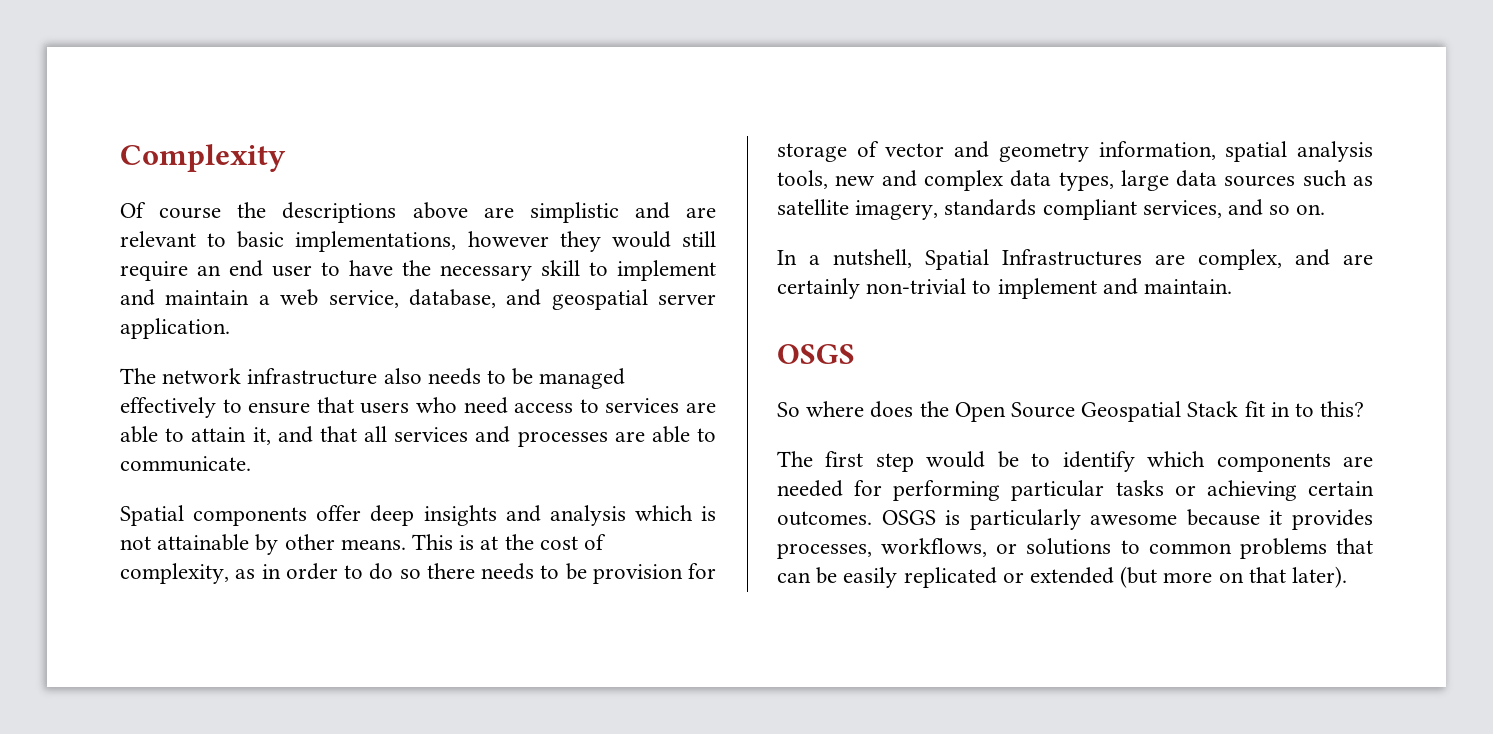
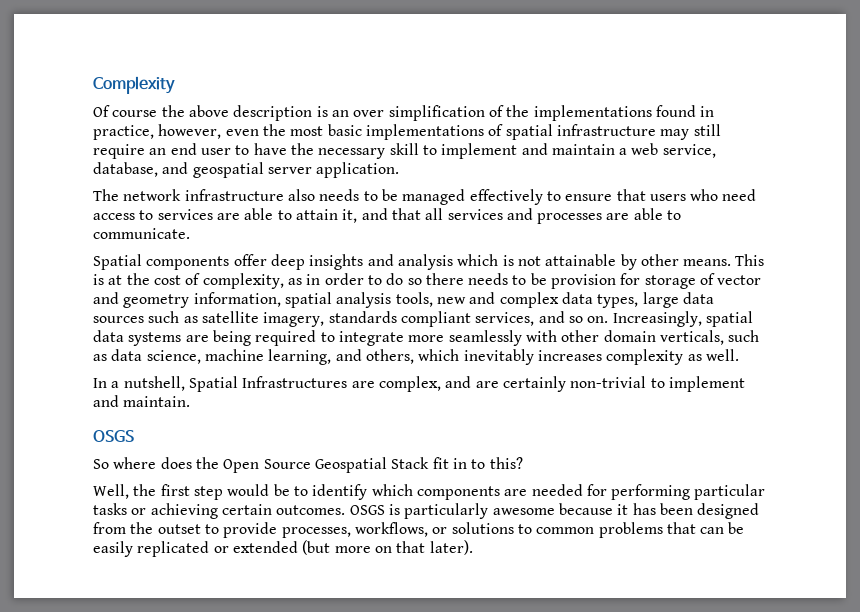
- Of course the descriptions above are simplistic and are relevant to basic implementations, however they would still require an end user to have the necessary skill to implement and maintain a web service, database, and geospatial server application.
+ Of course the above description is an over simplification of the implementations found in practice, however, even the most basic implementations of spatial infrastructure may still require an end user to have the necessary skill to implement and maintain a web service, database, and geospatial server application.
+ Increasingly, spatial data systems are being required to integrate more seamlessly with other domain verticals, such as data science, machine learning, and others, which inevitably increases complexity as well.
- The first step would be to identify which components are needed for performing particular tasks or achieving certain outcomes.
+ Well, the first step would be to identify which components are needed for performing particular tasks or achieving certain outcomes.
- OSGS is particularly awesome because it provides processes, workflows, or solutions to common problems that can be easily replicated or extended (but more on that later).
+ OSGS is particularly awesome because it has been designed from the outset to provide processes, workflows, or solutions to common problems that can be easily replicated or extended (but more on that later).

